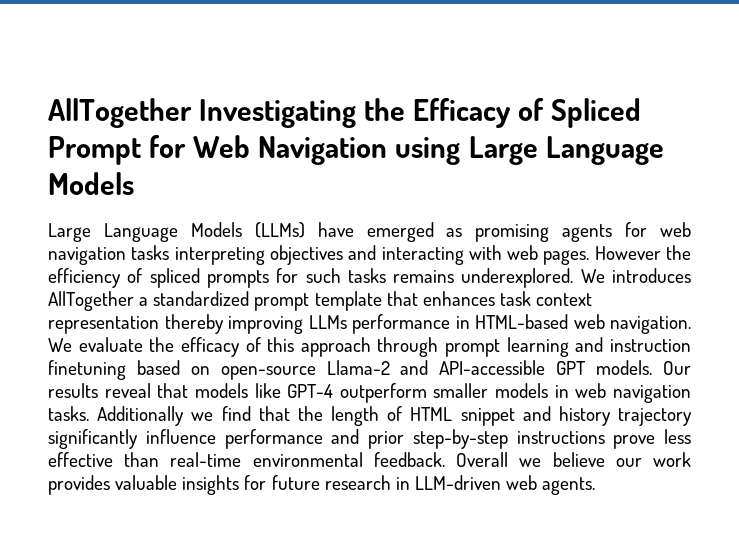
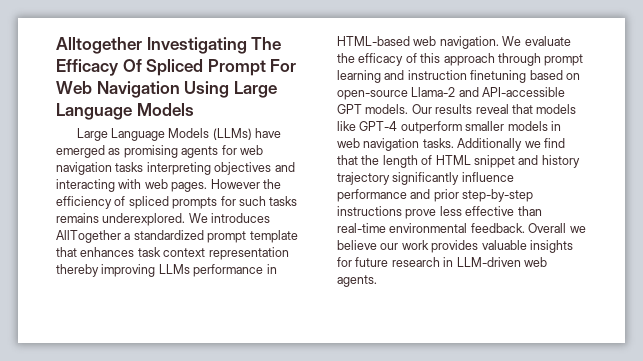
- AllTogether Investigating the Efficacy of Spliced Prompt for Web Navigation using Large Language Models
+ Alltogether Investigating The Efficacy Of Spliced Prompt For Web Navigation Using Large Language Models

